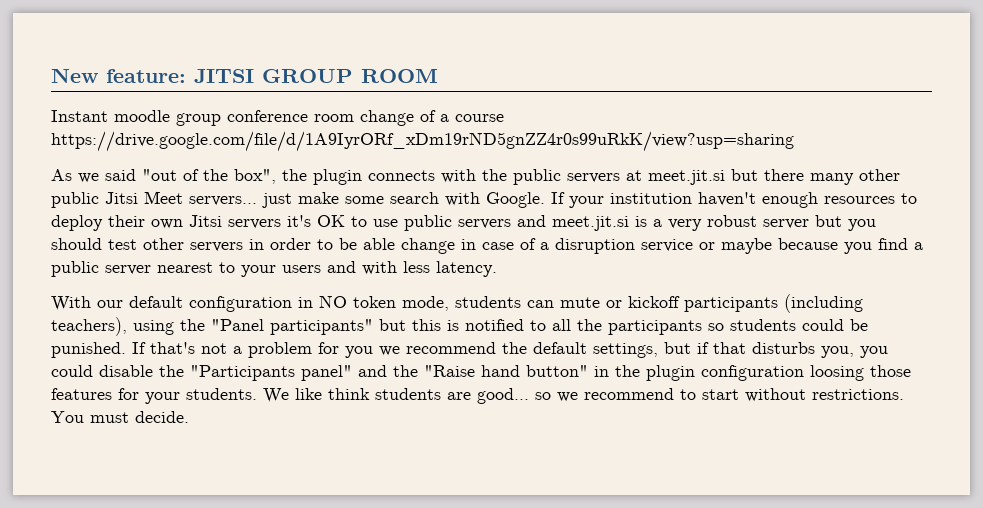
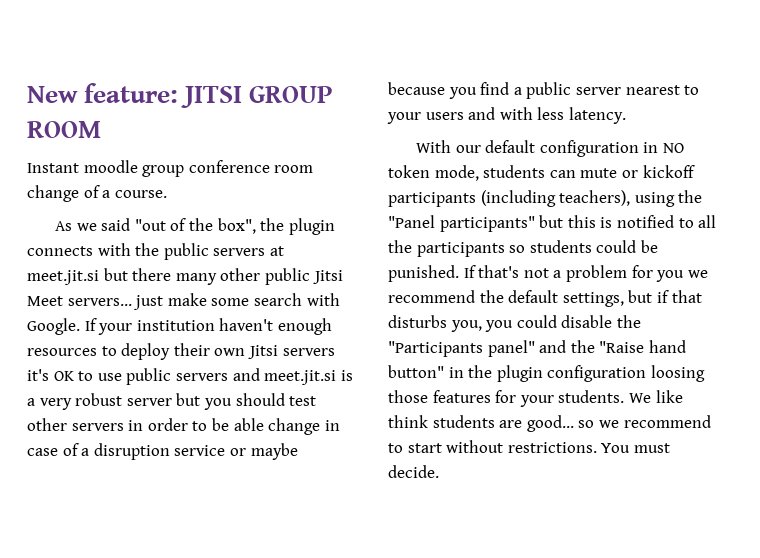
- Instant moodle group conference room change of a course https://drive.google.com/file/d/1A9IyrORf_xDm19rND5gnZZ4r0s99uRkK/view?usp=sharing
+ Instant moodle group conference room change of a course.

